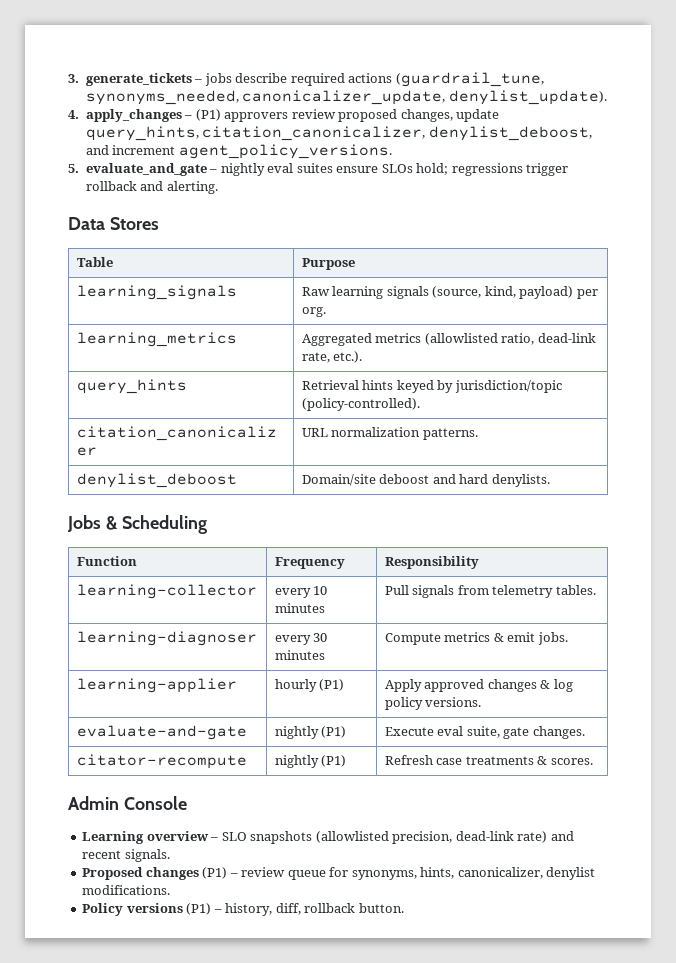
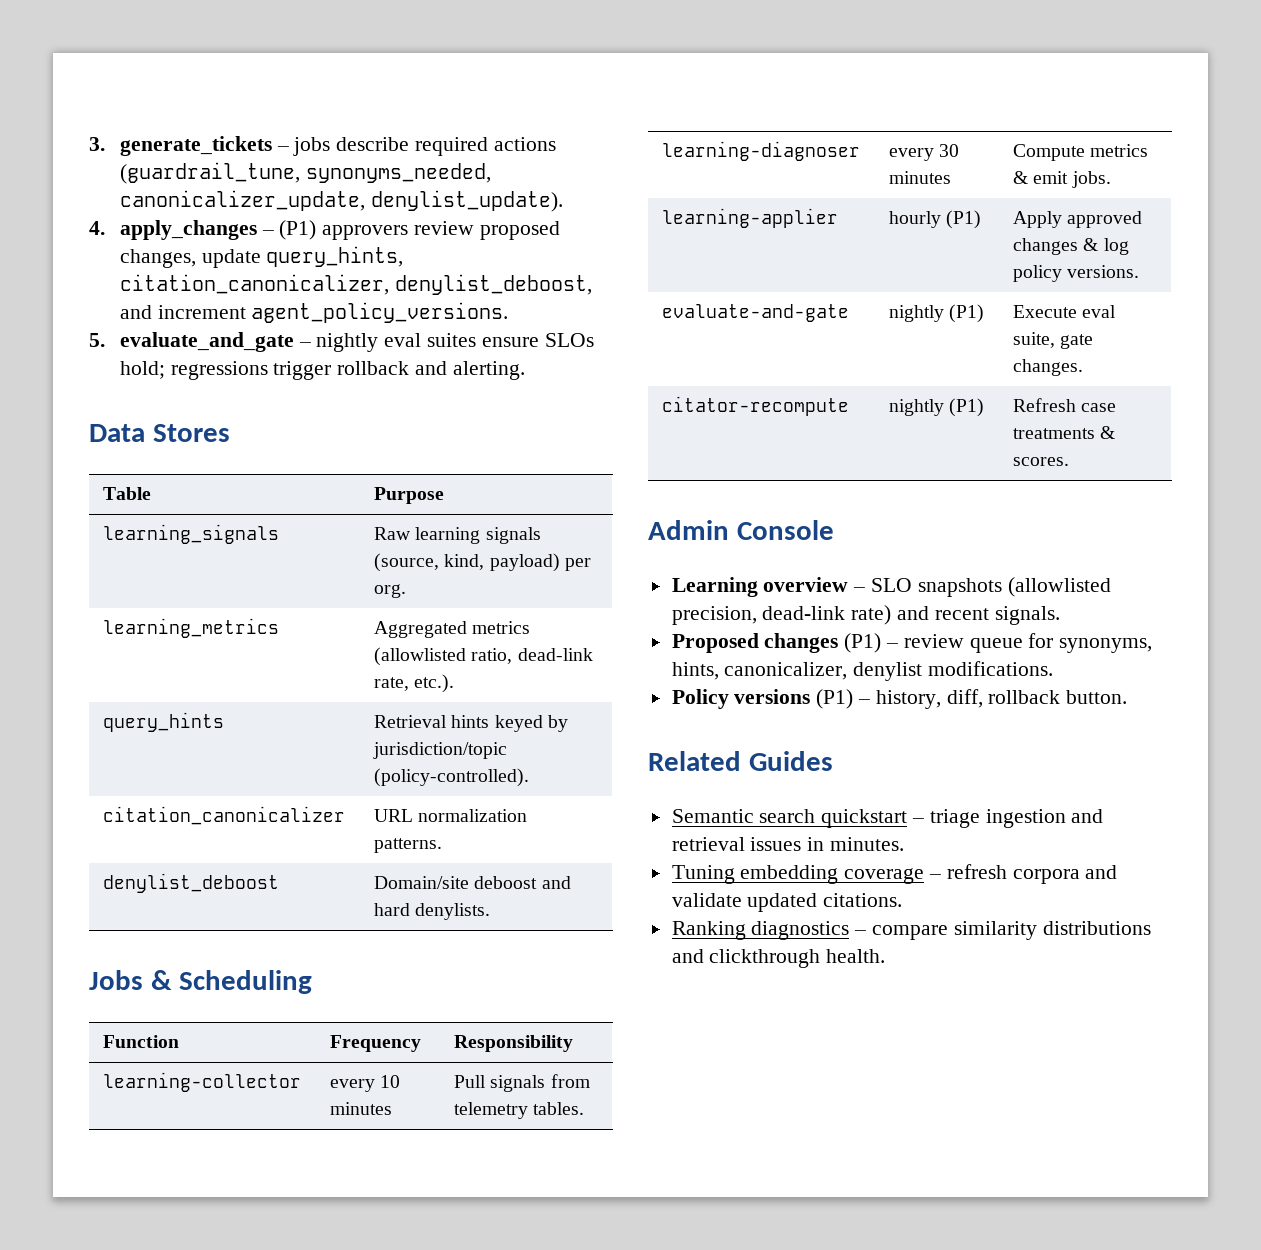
+ Related Guides
+ Semantic search quickstart – triage ingestion and retrieval issues in minutes.
+ Tuning embedding coverage – refresh corpora and validate updated citations.
+ Ranking diagnostics – compare similarity distributions and clickthrough health.

